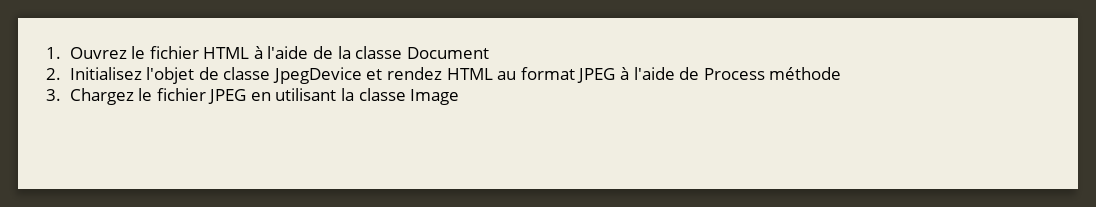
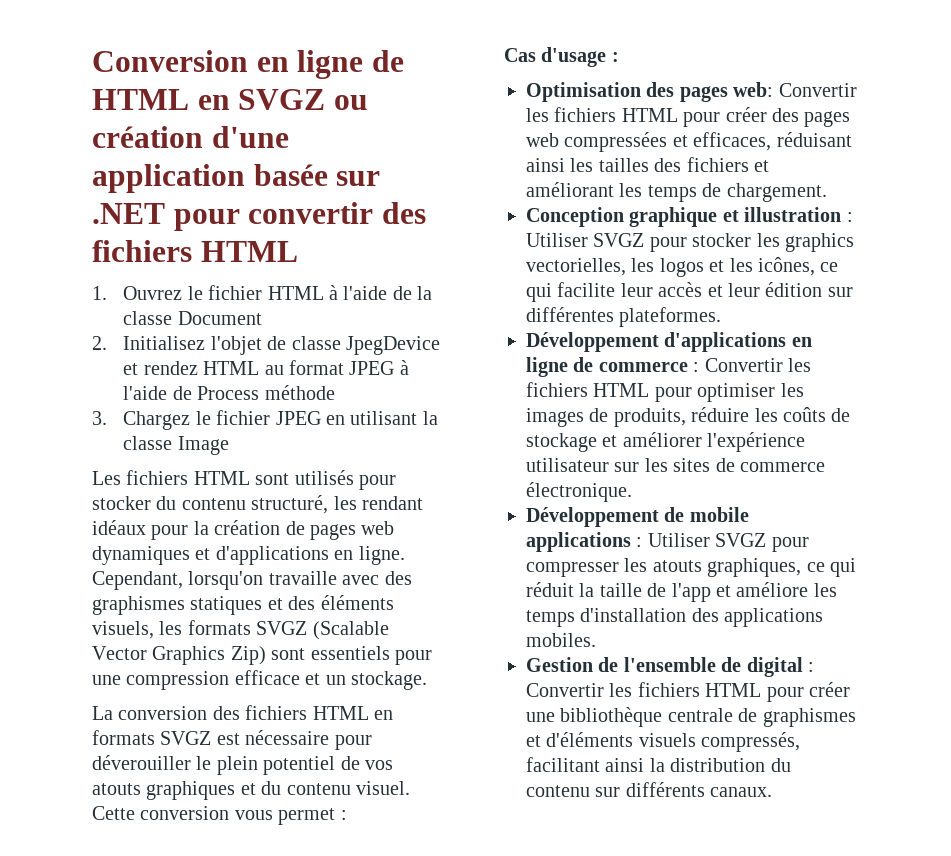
+ Conversion en ligne de HTML en SVGZ ou création d'une application basée sur .NET pour convertir des fichiers HTML
+ Les fichiers HTML sont utilisés pour stocker du contenu structuré, les rendant idéaux pour la création de pages web dynamiques et d'applications en ligne. Cependant, lorsqu'on travaille avec des graphismes statiques et des éléments visuels, les formats SVGZ (Scalable Vector Graphics Zip) sont essentiels pour une compression efficace et un stockage.
+ La conversion des fichiers HTML en formats SVGZ est nécessaire pour déverouiller le plein potentiel de vos atouts graphiques et du contenu visuel. Cette conversion vous permet :
+ Cas d'usage :
+ Optimisation des pages web: Convertir les fichiers HTML pour créer des pages web compressées et efficaces, réduisant ainsi les tailles des fichiers et améliorant les temps de chargement.
+ Conception graphique et illustration : Utiliser SVGZ pour stocker les graphics vectorielles, les logos et les icônes, ce qui facilite leur accès et leur édition sur différentes plateformes.
+ Développement d'applications en ligne de commerce : Convertir les fichiers HTML pour optimiser les images de produits, réduire les coûts de stockage et améliorer l'expérience utilisateur sur les sites de commerce électronique.
+ Développement de mobile applications : Utiliser SVGZ pour compresser les atouts graphiques, ce qui réduit la taille de l'app et améliore les temps d'installation des applications mobiles.
+ Gestion de l'ensemble de digital : Convertir les fichiers HTML pour créer une bibliothèque centrale de graphismes et d'éléments visuels compressés, facilitant ainsi la distribution du contenu sur différents canaux.

